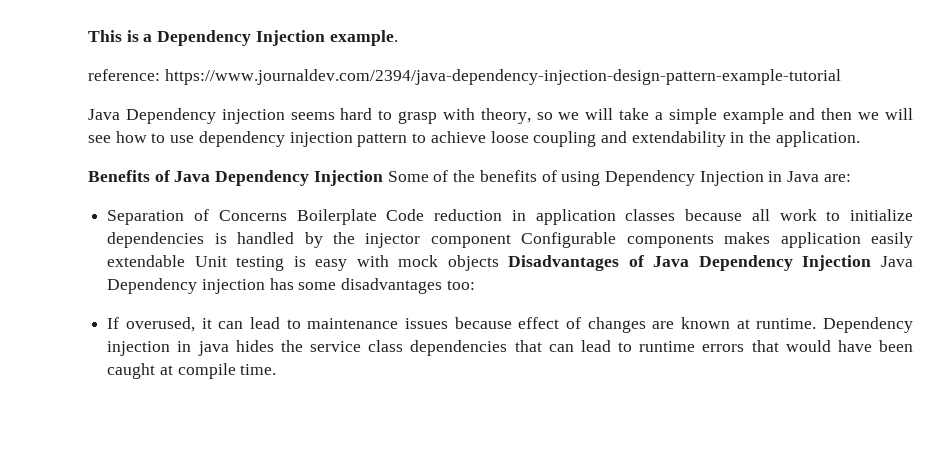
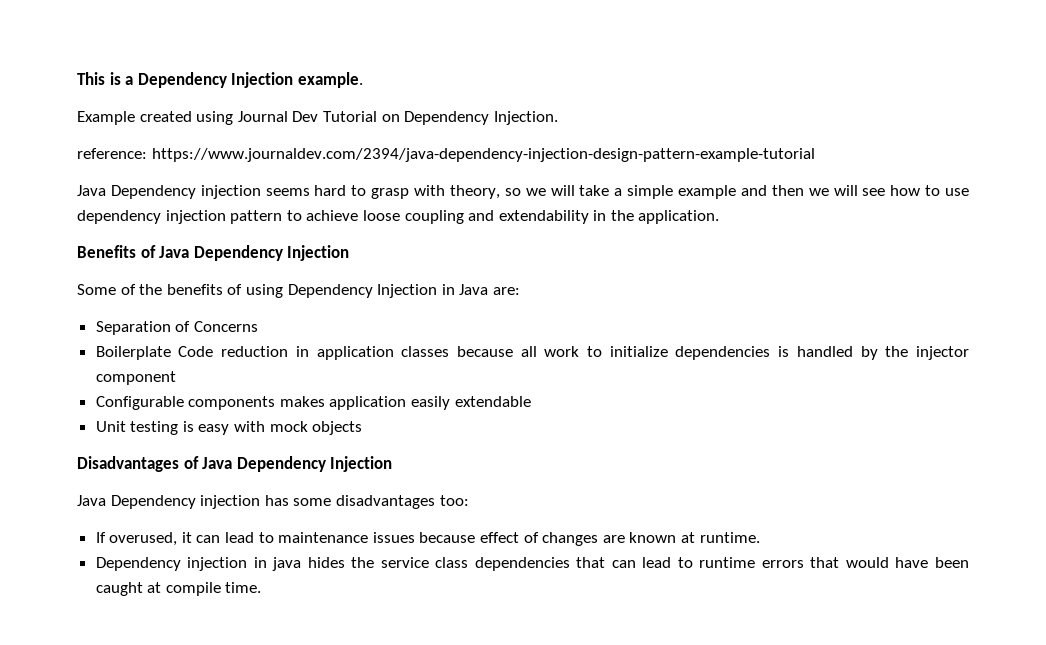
+ Example created using Journal Dev Tutorial on Dependency Injection.
- Benefits of Java Dependency Injection Some of the benefits of using Dependency Injection in Java are:
+ Benefits of Java Dependency Injection
+ Some of the benefits of using Dependency Injection in Java are:
- Separation of Concerns Boilerplate Code reduction in application classes because all work to initialize dependencies is handled by the injector component Configurable components makes application easily extendable Unit testing is easy with mock objects Disadvantages of Java Dependency Injection Java Dependency injection has some disadvantages too:
+ Separation of Concerns
+ Boilerplate Code reduction in application classes because all work to initialize dependencies is handled by the injector component
+ Configurable components makes application easily extendable
+ Unit testing is easy with mock objects
+ Disadvantages of Java Dependency Injection
+ Java Dependency injection has some disadvantages too:
- If overused, it can lead to maintenance issues because effect of changes are known at runtime. Dependency injection in java hides the service class dependencies that can lead to runtime errors that would have been caught at compile time.
+ If overused, it can lead to maintenance issues because effect of changes are known at runtime.
+ Dependency injection in java hides the service class dependencies that can lead to runtime errors that would have been caught at compile time.

